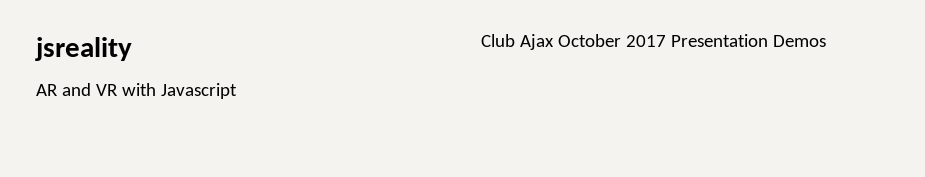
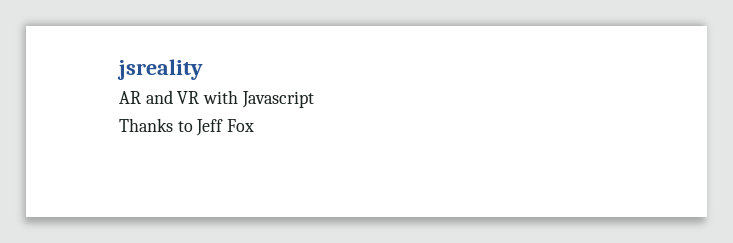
- Club Ajax October 2017 Presentation Demos
+ Thanks to Jeff Fox

